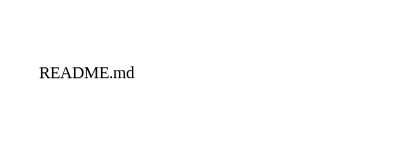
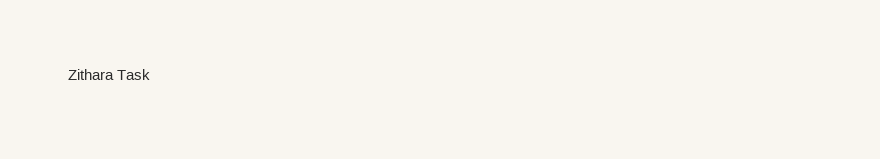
- README.md
+ Zithara Task

